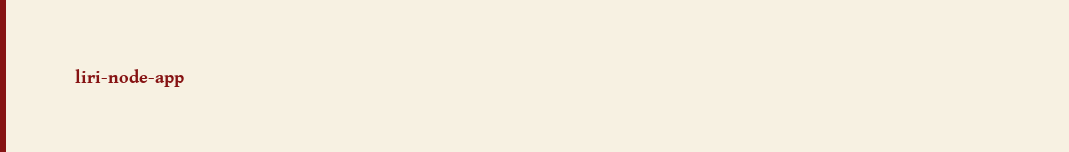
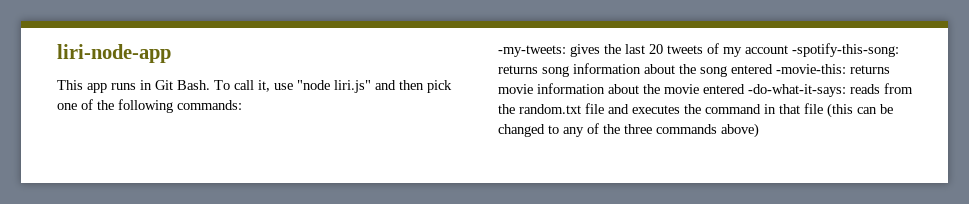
+ This app runs in Git Bash. To call it, use "node liri.js" and then pick one of the following commands:
+ -my-tweets: gives the last 20 tweets of my account -spotify-this-song: returns song information about the song entered -movie-this: returns movie information about the movie entered -do-what-it-says: reads from the random.txt file and executes the command in that file (this can be changed to any of the three commands above)

